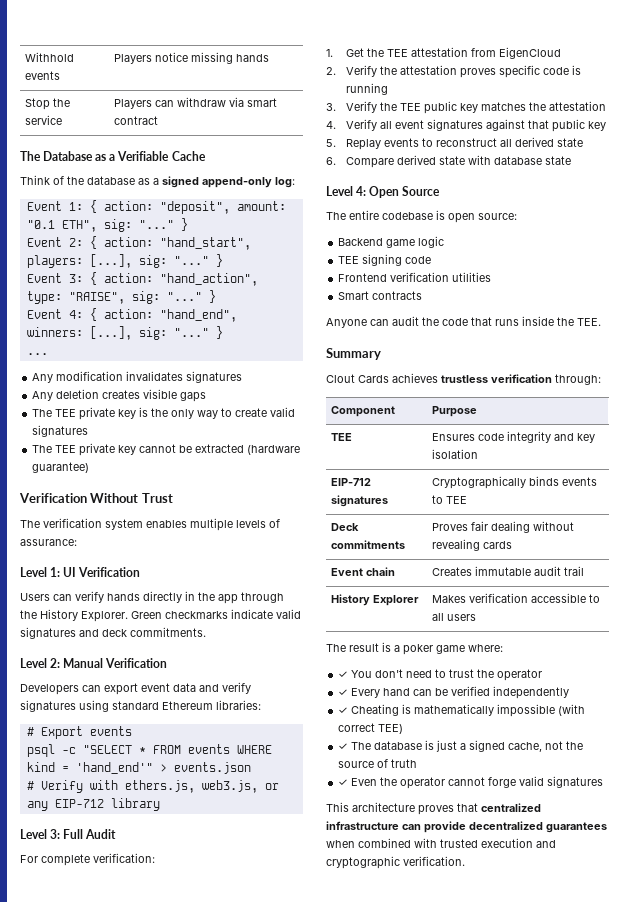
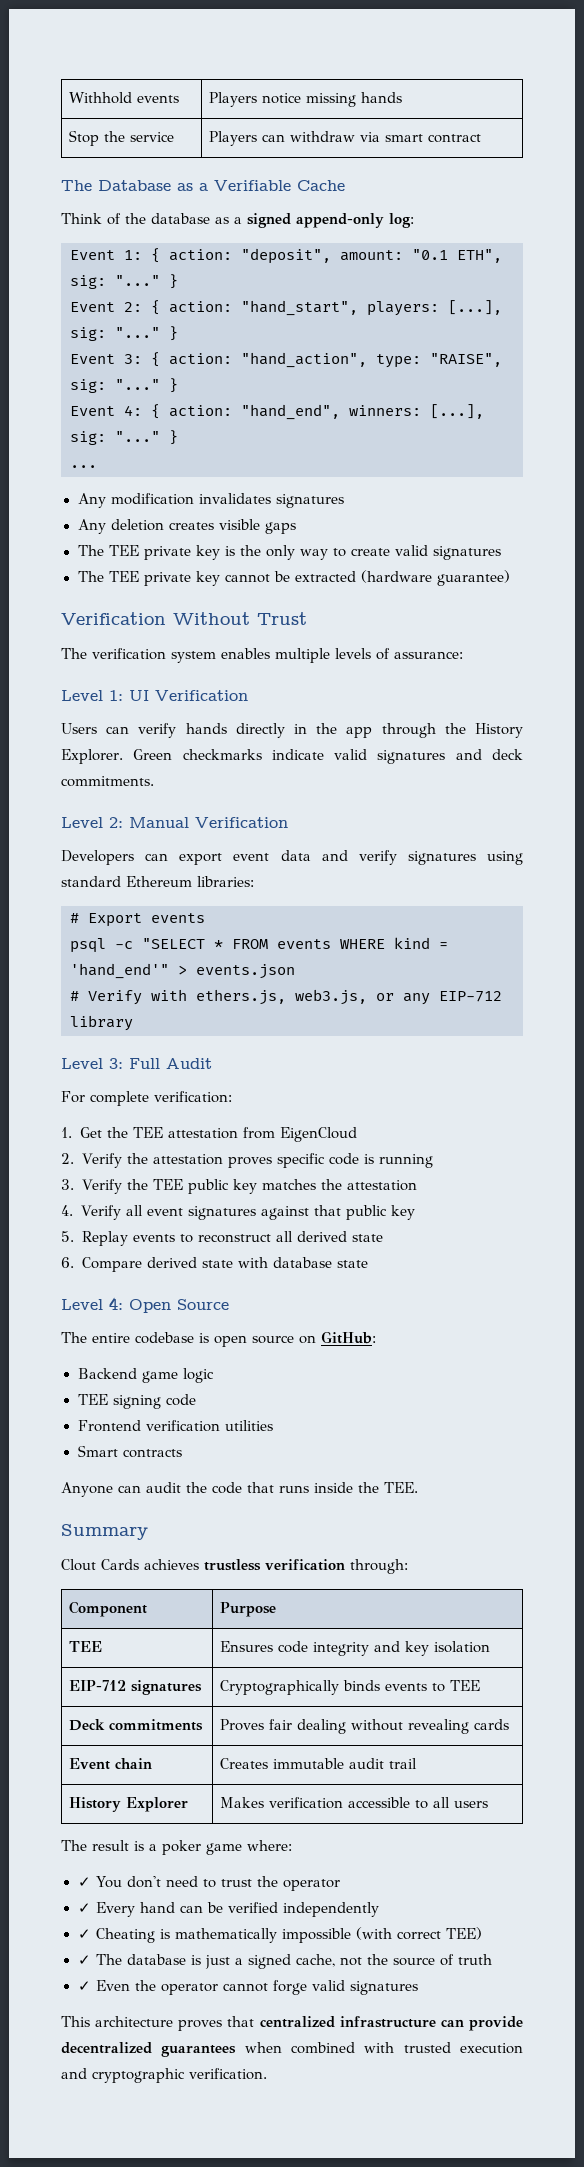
- The entire codebase is open source:
+ The entire codebase is open source on GitHub:

